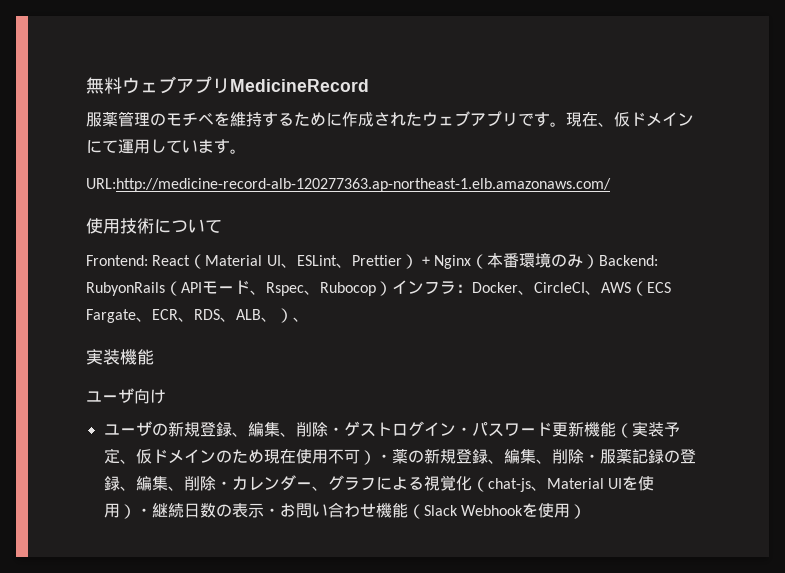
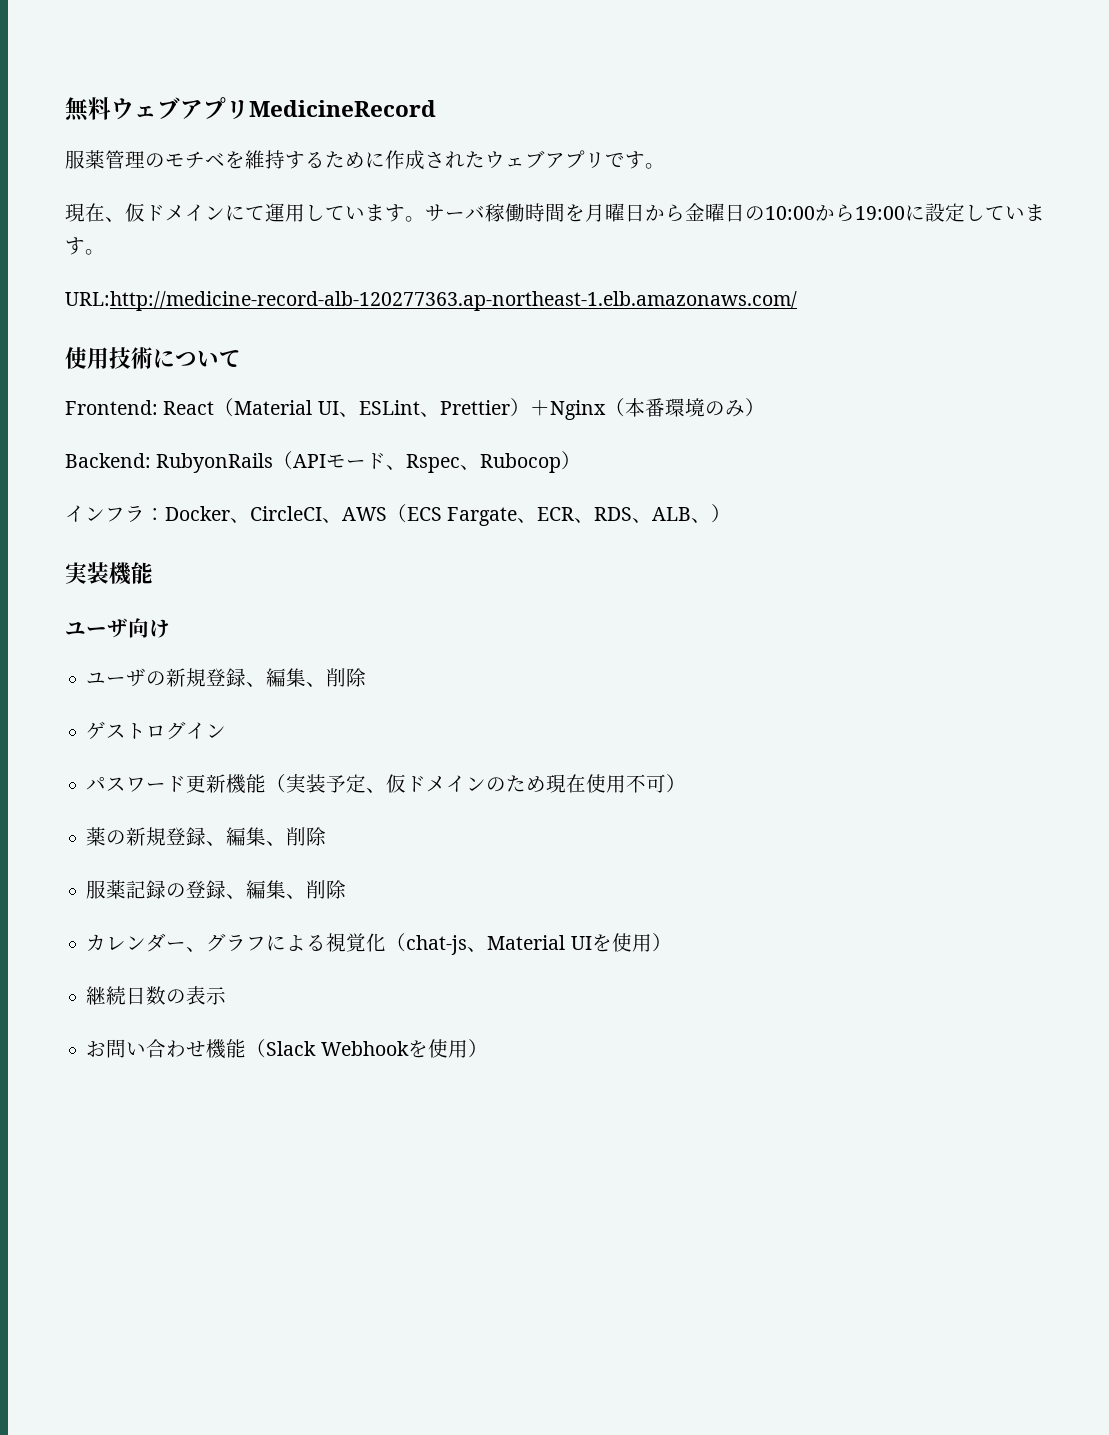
- 服薬管理のモチベを維持するために作成されたウェブアプリです。現在、仮ドメインにて運用しています。
+ 服薬管理のモチベを維持するために作成されたウェブアプリです。
+ 現在、仮ドメインにて運用しています。サーバ稼働時間を月曜日から金曜日の10:00から19:00に設定しています。
- Frontend: React（Material UI、ESLint、Prettier）＋Nginx（本番環境のみ）Backend: RubyonRails（APIモード、Rspec、Rubocop）インフラ：Docker、CircleCI、AWS（ECS Fargate、ECR、RDS、ALB、）、
+ Frontend: React（Material UI、ESLint、Prettier）＋Nginx（本番環境のみ）
+ Backend: RubyonRails（APIモード、Rspec、Rubocop）
+ インフラ：Docker、CircleCI、AWS（ECS Fargate、ECR、RDS、ALB、）
- ユーザの新規登録、編集、削除・ゲストログイン・パスワード更新機能（実装予定、仮ドメインのため現在使用不可）・薬の新規登録、編集、削除・服薬記録の登録、編集、削除・カレンダー、グラフによる視覚化（chat-js、Material UIを使用）・継続日数の表示・お問い合わせ機能（Slack Webhookを使用）
+ ユーザの新規登録、編集、削除
+ ゲストログイン
+ パスワード更新機能（実装予定、仮ドメインのため現在使用不可）
+ 薬の新規登録、編集、削除
+ 服薬記録の登録、編集、削除
+ カレンダー、グラフによる視覚化（chat-js、Material UIを使用）
+ 継続日数の表示
+ お問い合わせ機能（Slack Webhookを使用）

